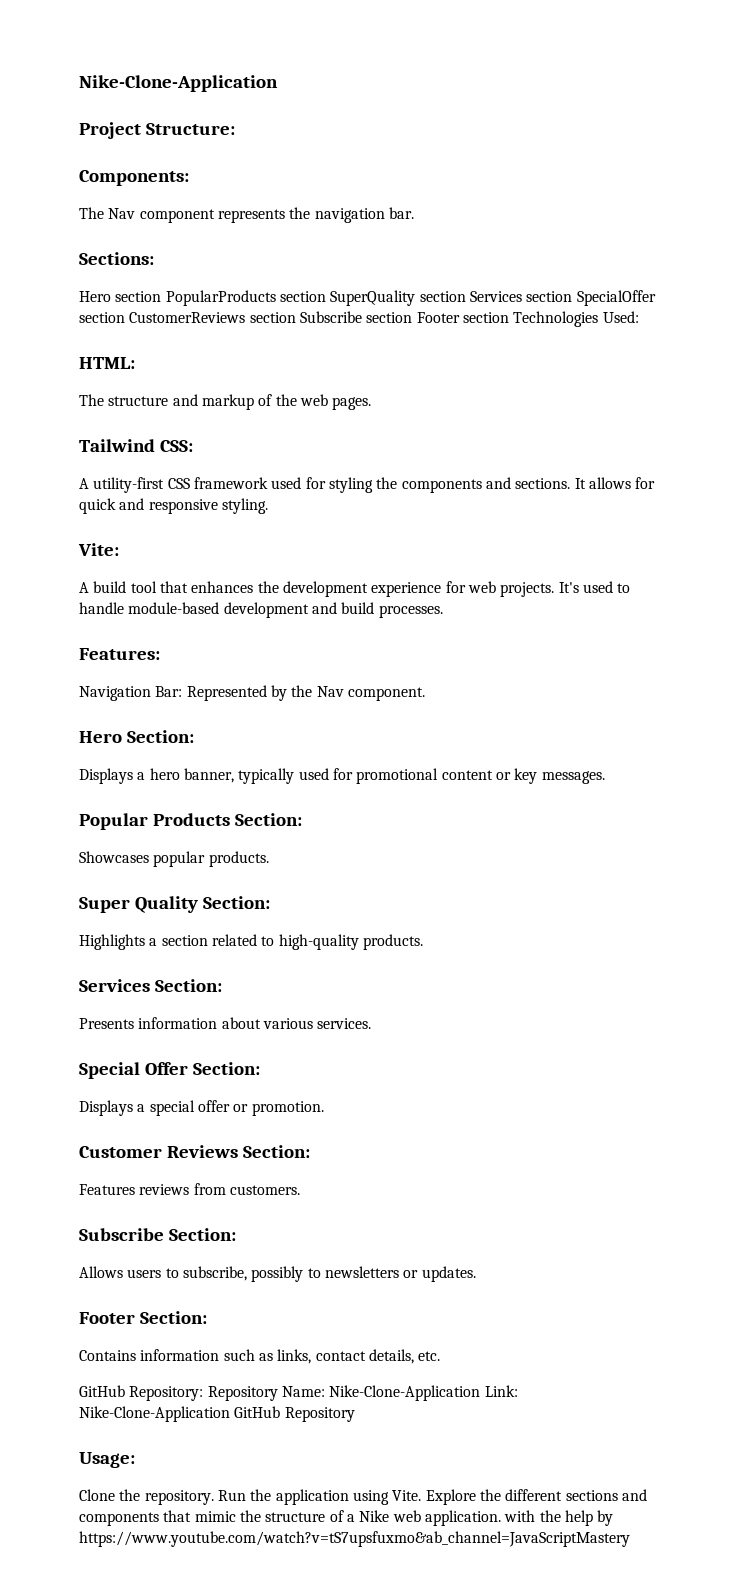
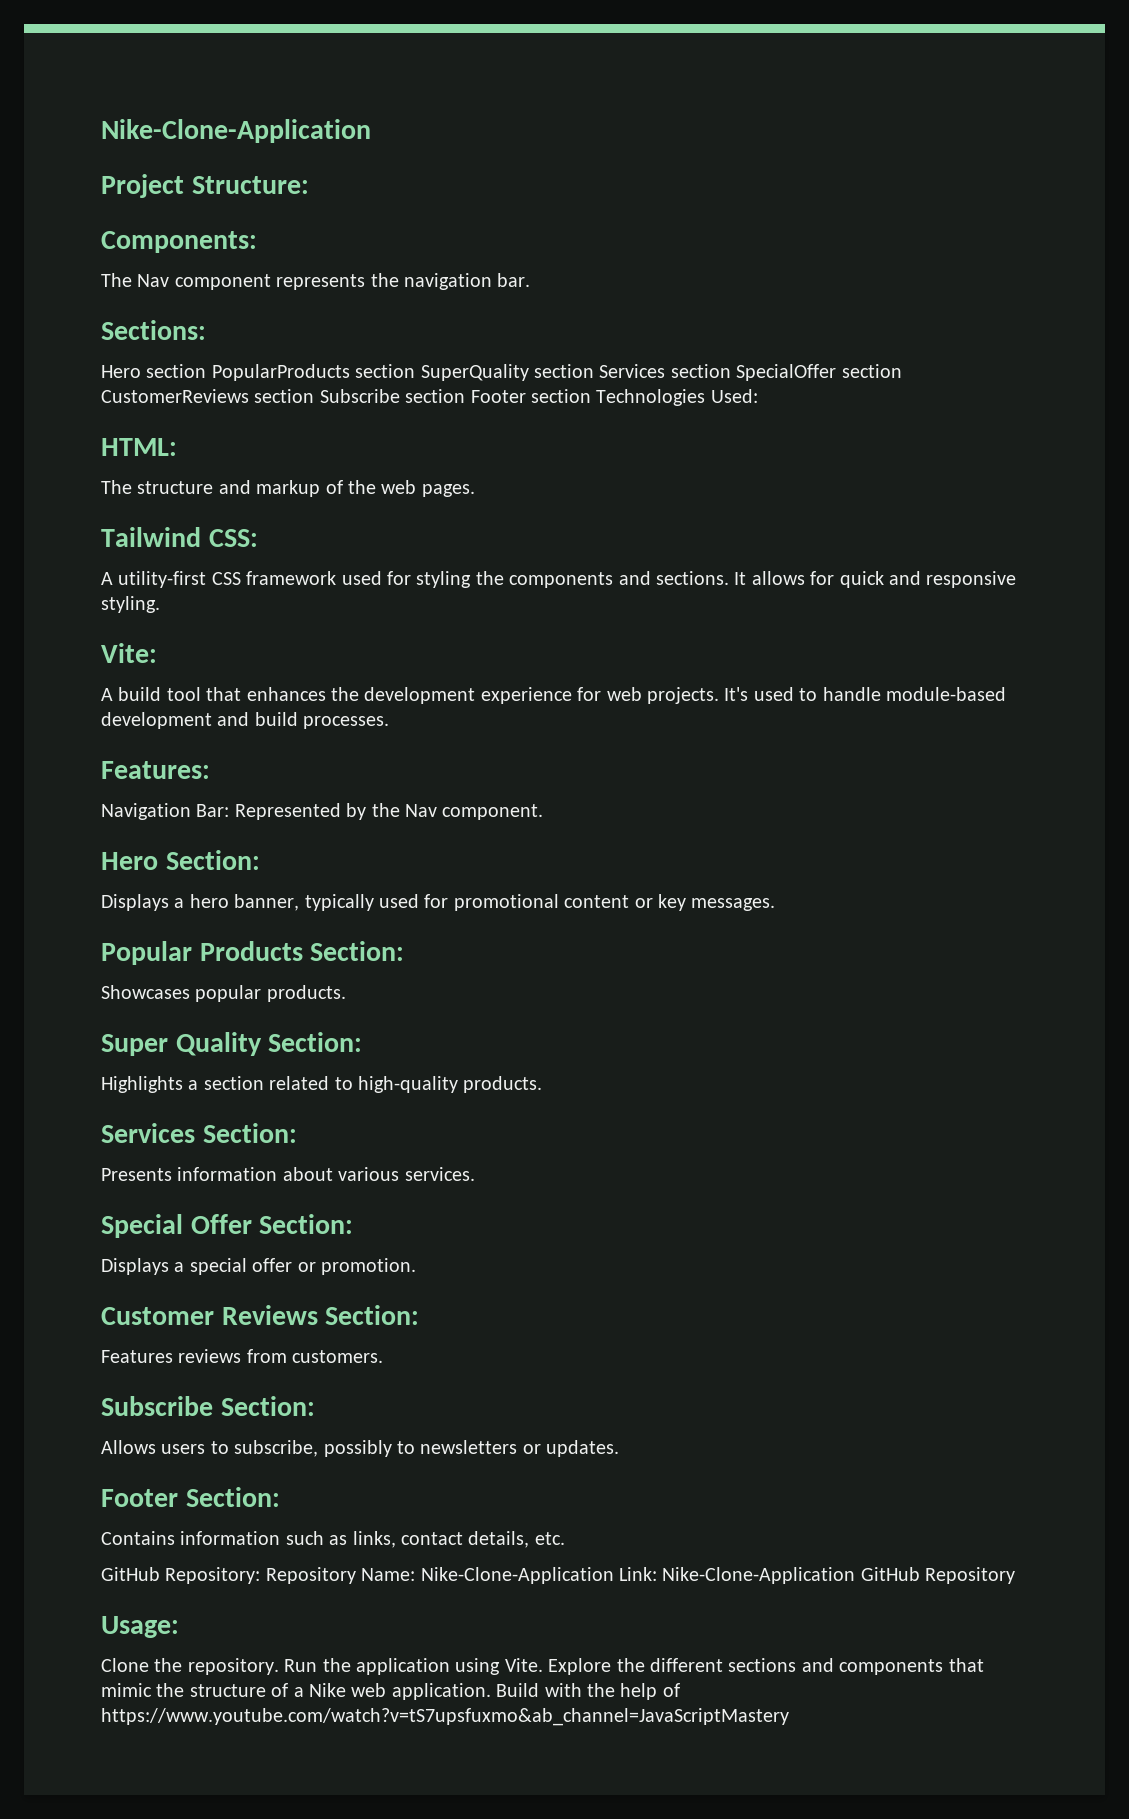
- Explore the different sections and components that mimic the structure of a Nike web application. with the help by https://www.youtube.com/watch?v=tS7upsfuxmo&ab_channel=JavaScriptMastery
+ Explore the different sections and components that mimic the structure of a Nike web application. Build with the help of https://www.youtube.com/watch?v=tS7upsfuxmo&ab_channel=JavaScriptMastery

